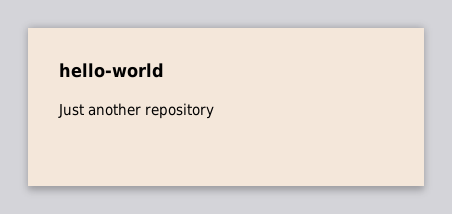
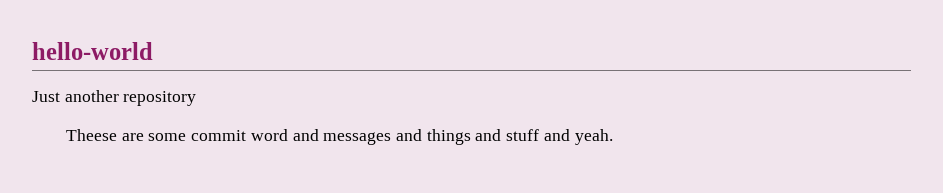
+ Theese are some commit word and messages and things and stuff and yeah.

